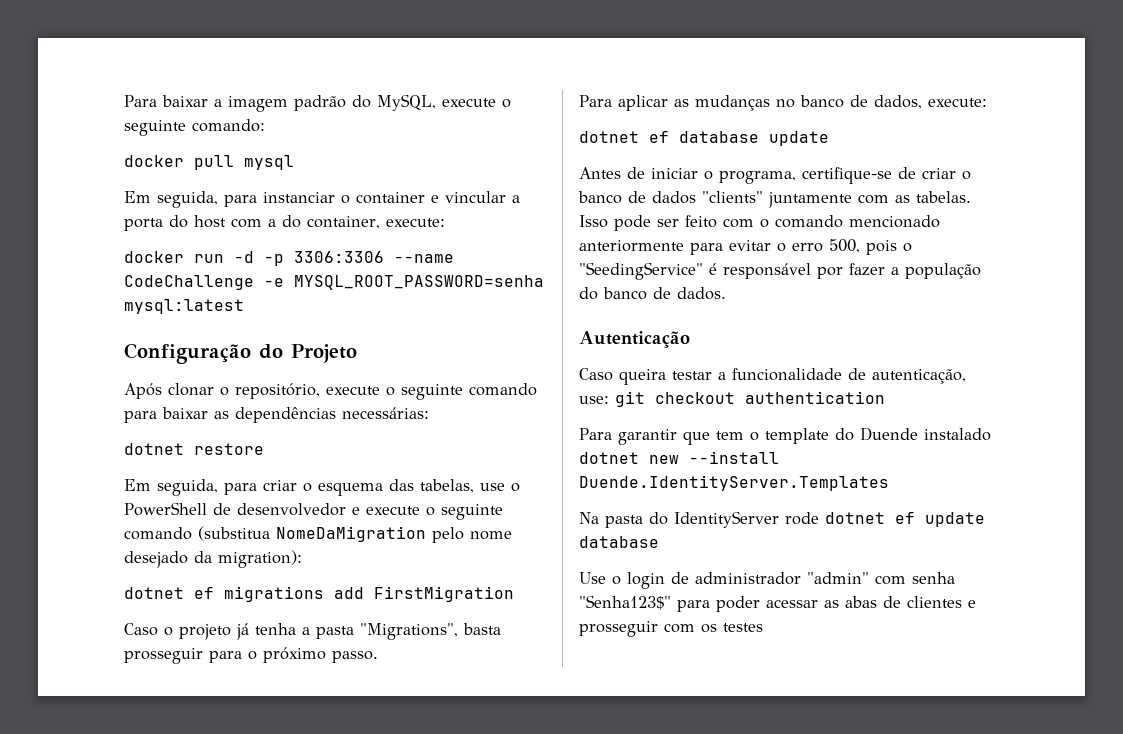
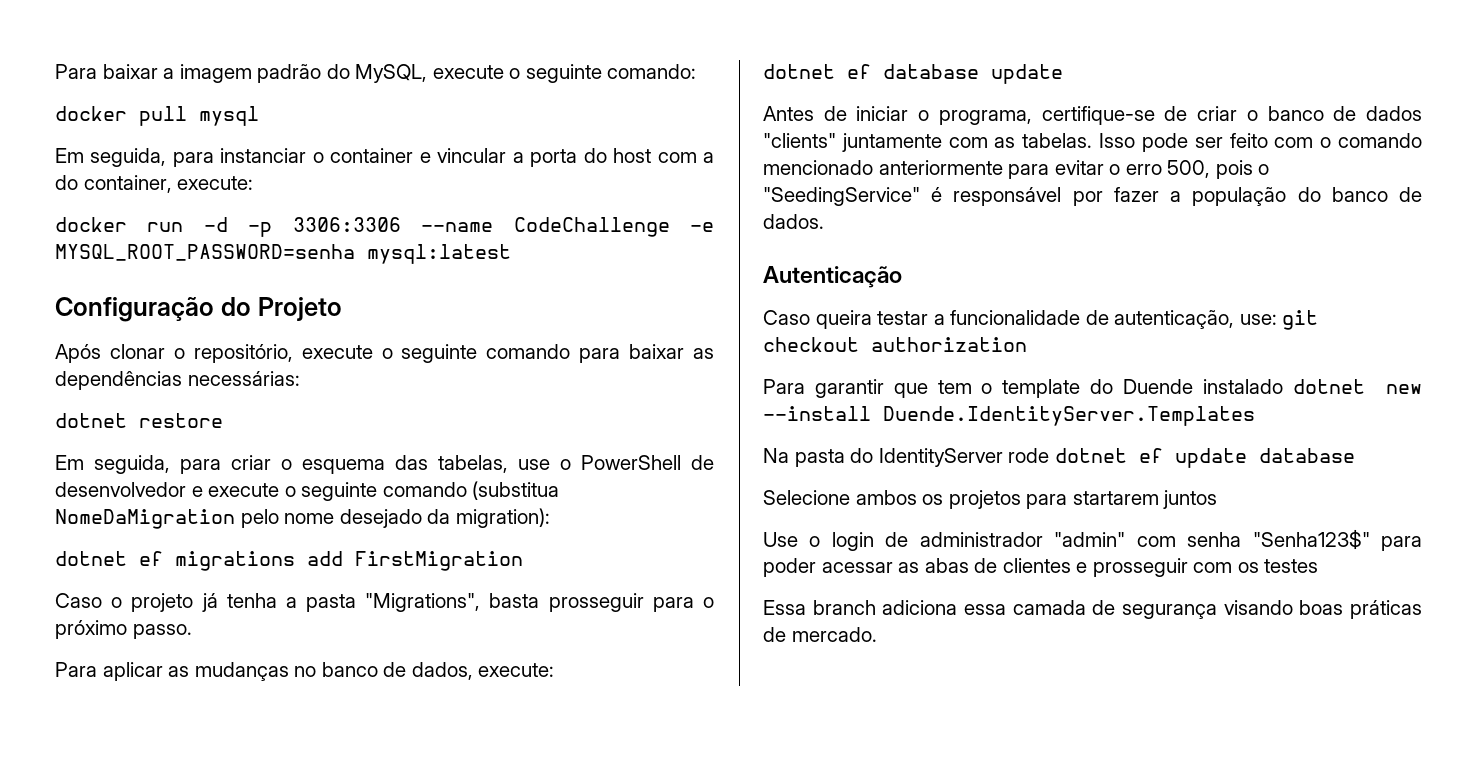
- Caso queira testar a funcionalidade de autenticação, use: git checkout authentication
+ Caso queira testar a funcionalidade de autenticação, use: git checkout authorization
+ Selecione ambos os projetos para startarem juntos
+ Essa branch adiciona essa camada de segurança visando boas práticas de mercado.

